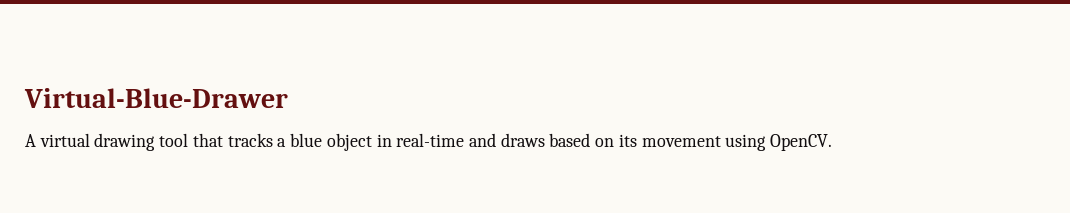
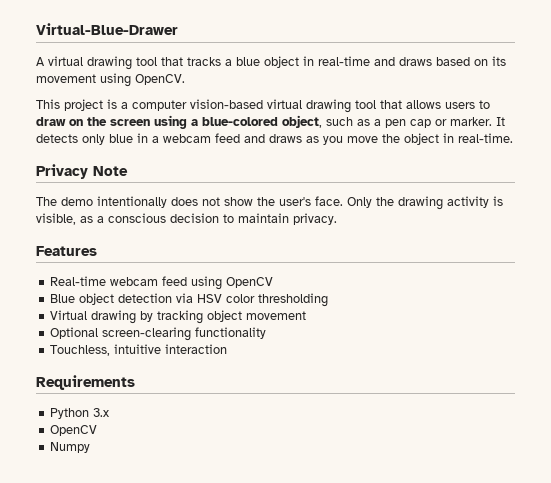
+ This project is a computer vision-based virtual drawing tool that allows users to draw on the screen using a blue-colored object, such as a pen cap or marker. It detects only blue in a webcam feed and draws as you move the object in real-time.
+ Privacy Note
+ The demo intentionally does not show the user's face. Only the drawing activity is visible, as a conscious decision to maintain privacy.
+ Features
+ Real-time webcam feed using OpenCV
+ Blue object detection via HSV color thresholding
+ Virtual drawing by tracking object movement
+ Optional screen-clearing functionality
+ Touchless, intuitive interaction
+ Requirements
+ Python 3.x
+ OpenCV
+ Numpy

